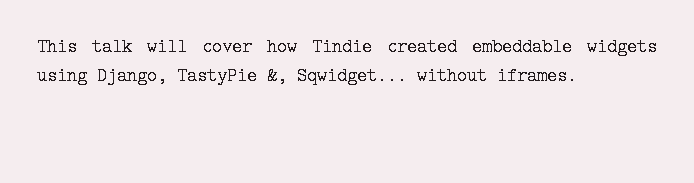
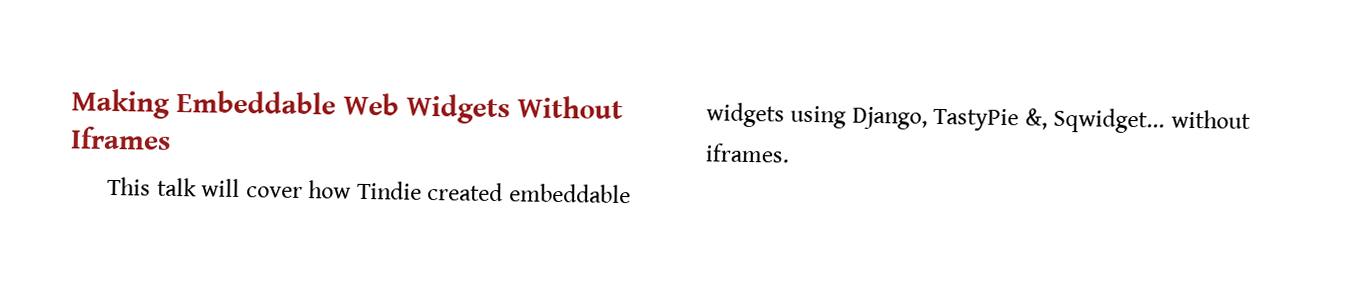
+ Making Embeddable Web Widgets Without Iframes

